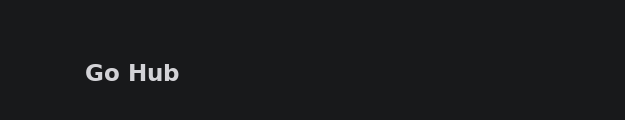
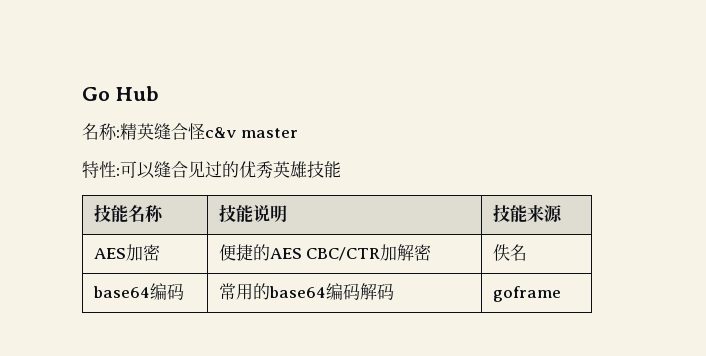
+ 名称:精英缝合怪c&v master
+ 特性:可以缝合见过的优秀英雄技能
+ 技能名称 | 技能说明 | 技能来源
+ AES加密 | 便捷的AES CBC/CTR加解密 | 佚名
+ base64编码 | 常用的base64编码解码 | goframe

